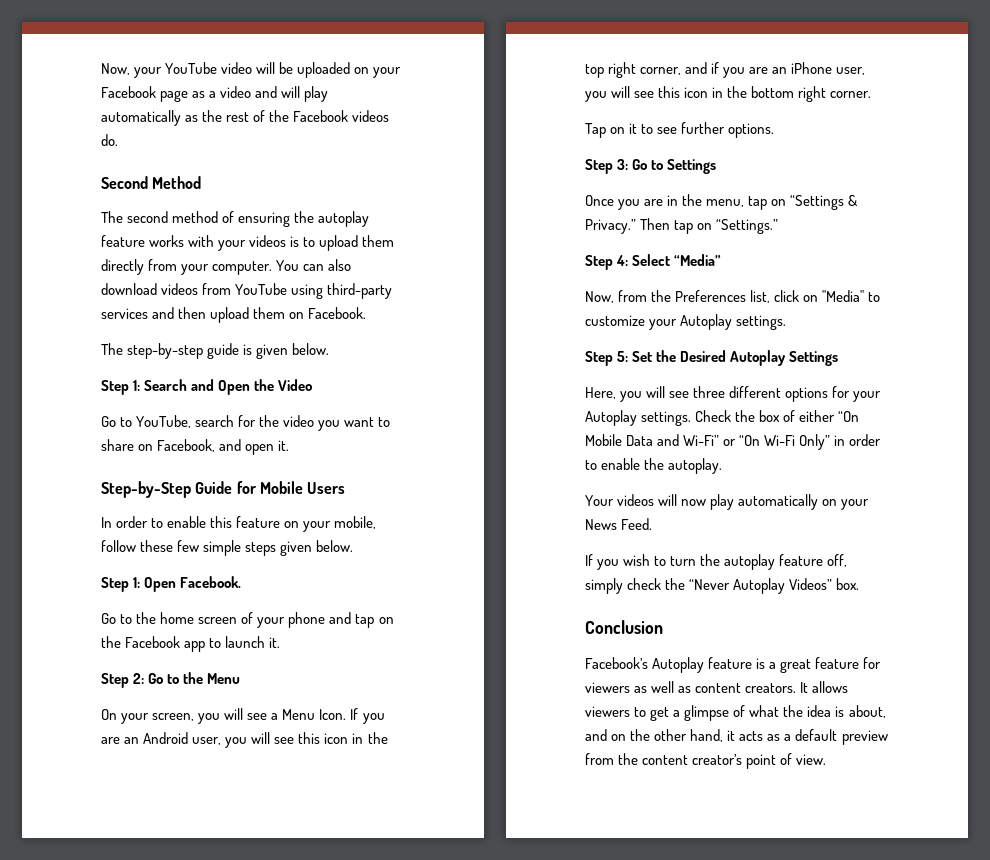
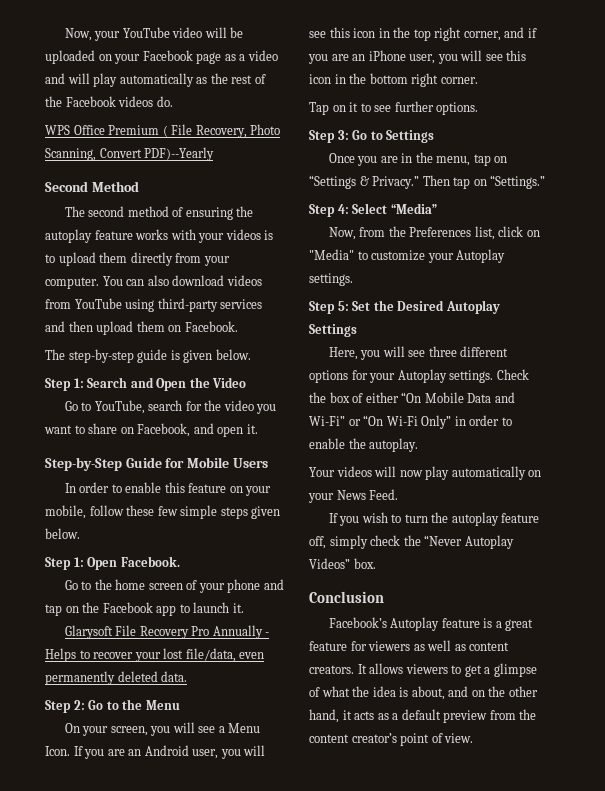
+ WPS Office Premium ( File Recovery, Photo Scanning, Convert PDF)--Yearly
+ Glarysoft File Recovery Pro Annually - Helps to recover your lost file/data, even permanently deleted data.

